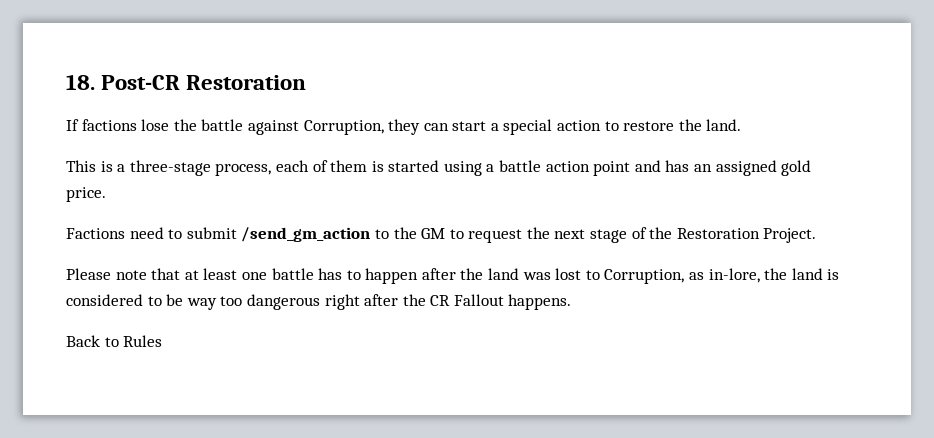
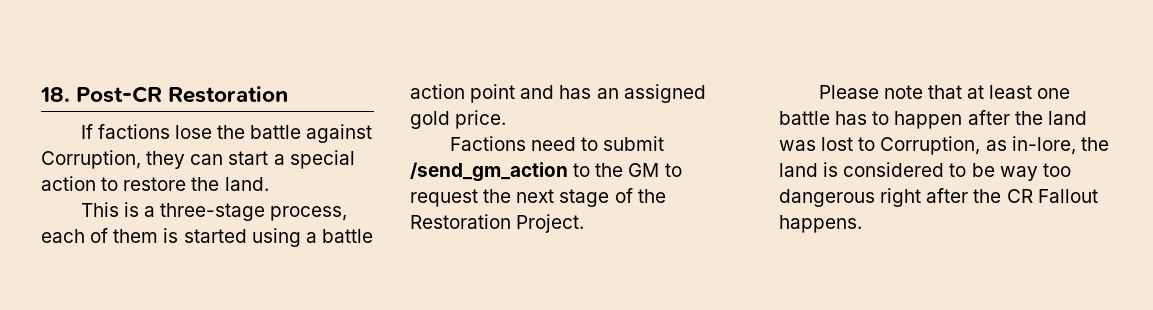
- Back to Rules

